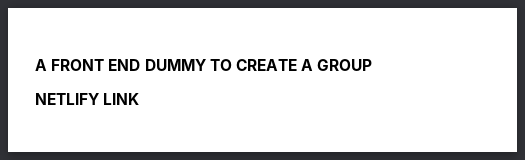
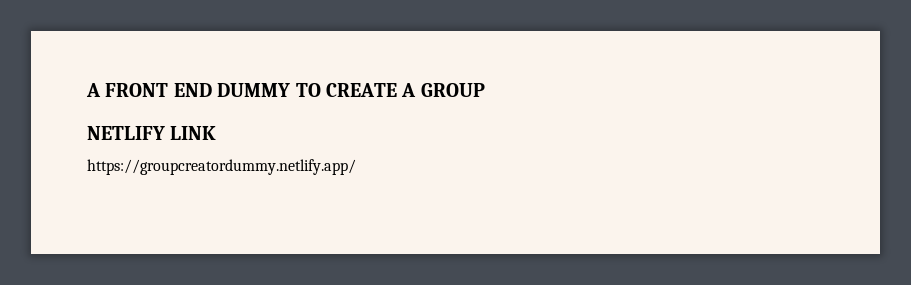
+ https://groupcreatordummy.netlify.app/

